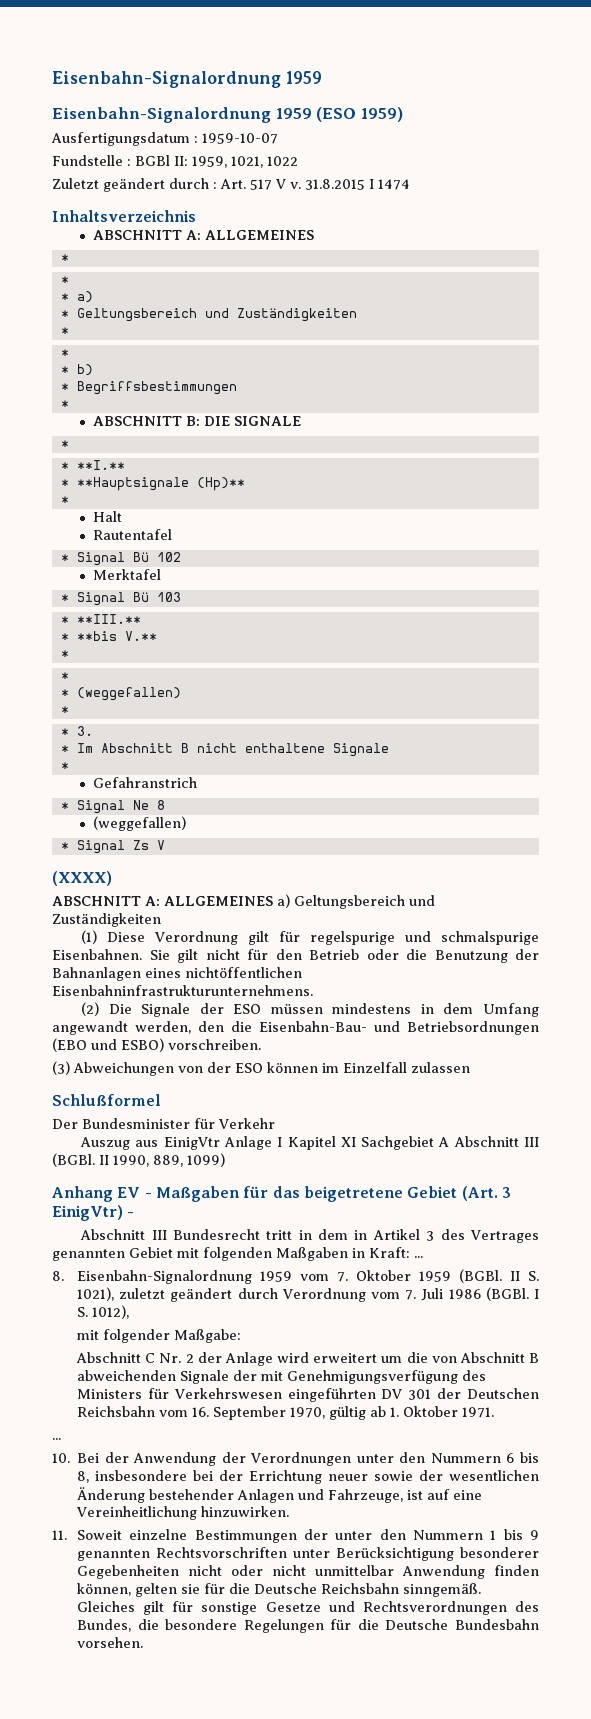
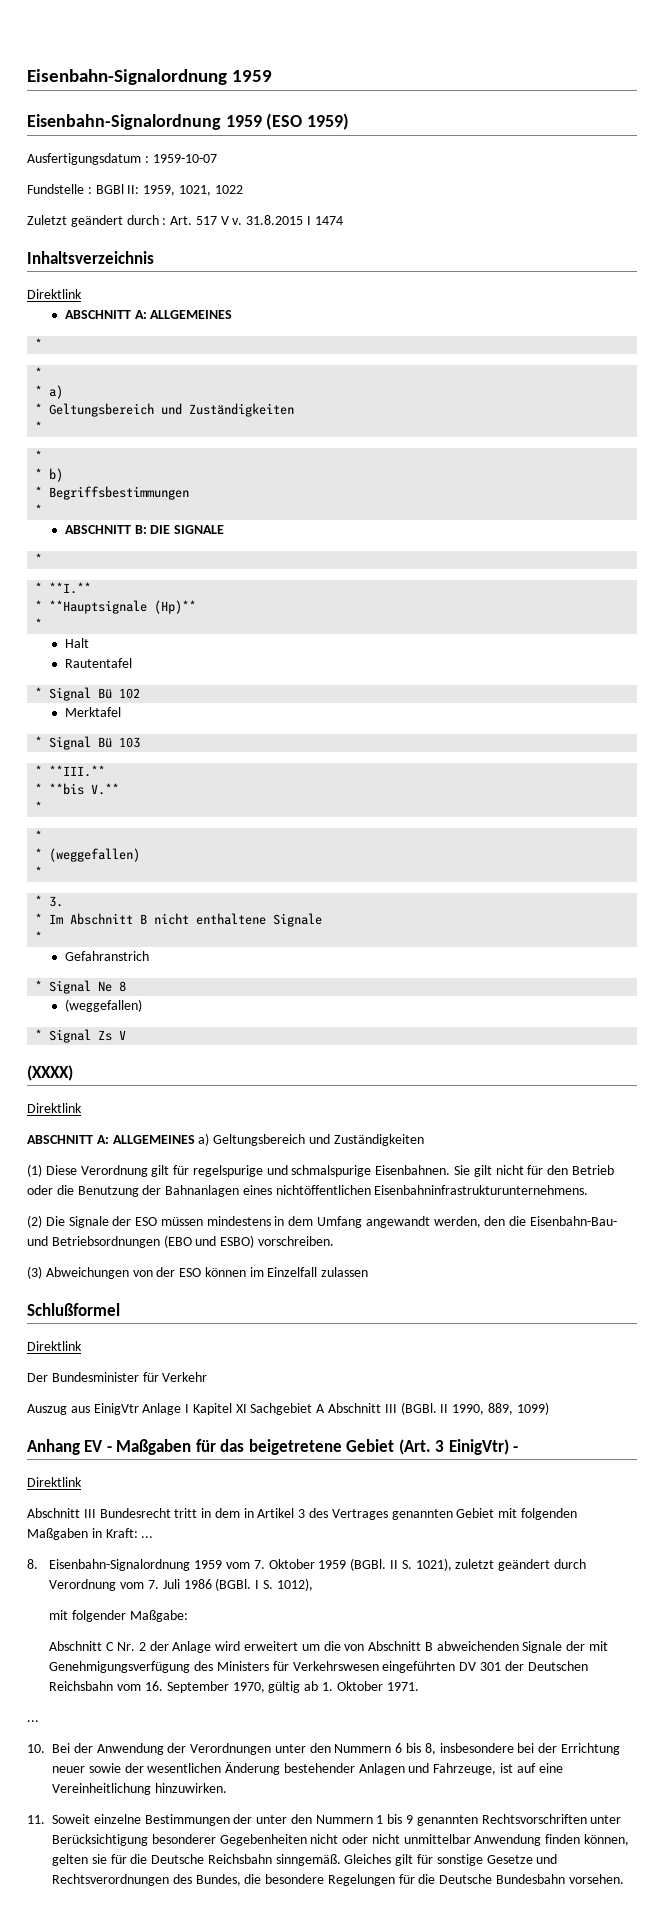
  Inhaltsverzeichnis
+ Direktlink
  (XXXX)
+ Direktlink
  Schlußformel
+ Direktlink
  Anhang EV - Maßgaben für das beigetretene Gebiet (Art. 3 EinigVtr) -
+ Direktlink

